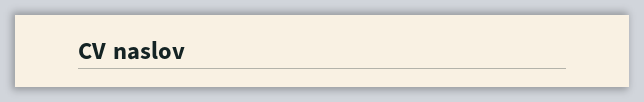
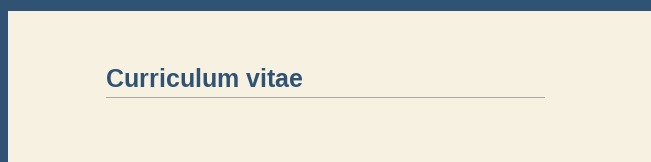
- CV naslov
+ Curriculum vitae

